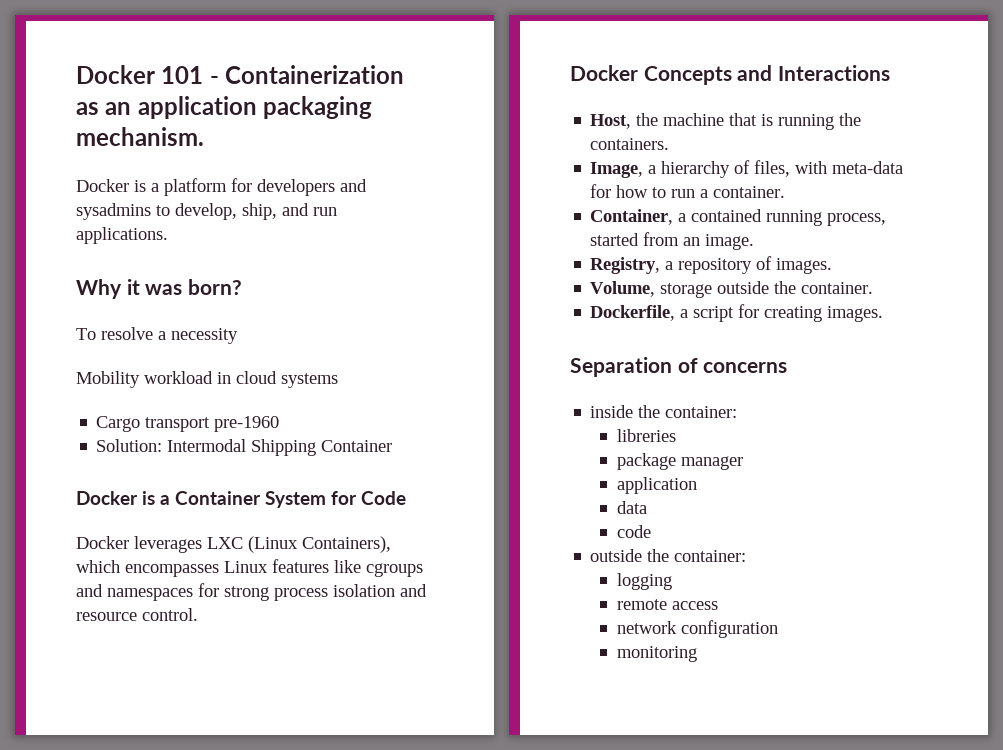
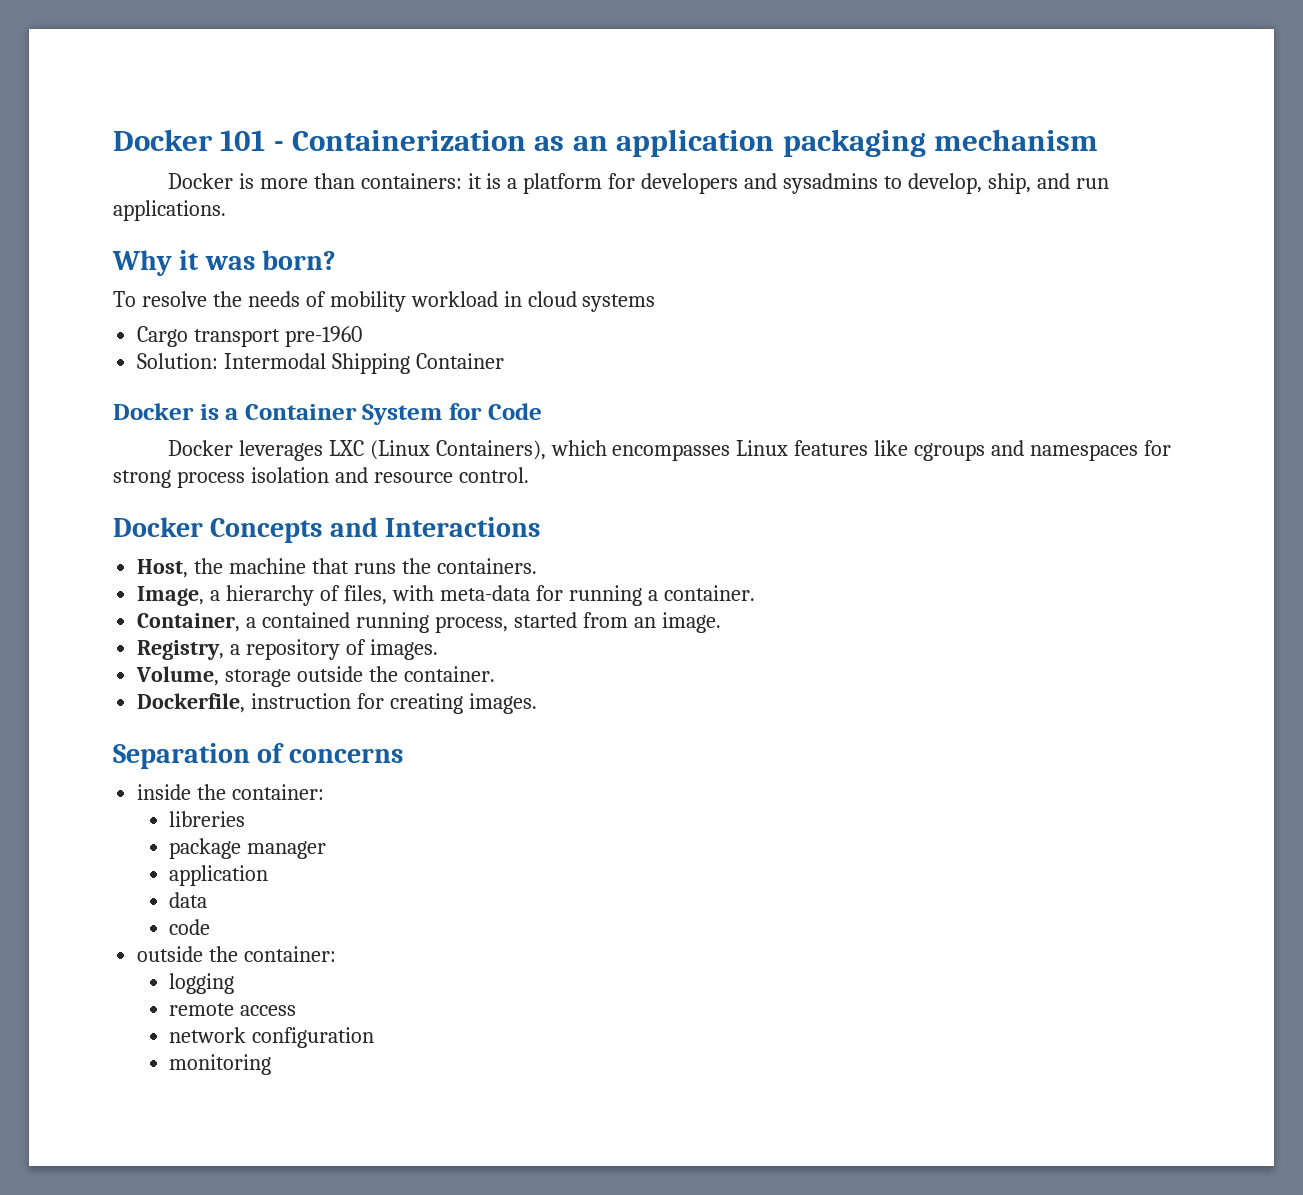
- Docker 101 - Containerization as an application packaging mechanism.
- Docker is a platform for developers and sysadmins to develop, ship, and run applications.
+ Docker 101 - Containerization as an application packaging mechanism
+ Docker is more than containers: it is a platform for developers and sysadmins to develop, ship, and run applications.
- To resolve a necessity
- Mobility workload in cloud systems
+ To resolve the needs of mobility workload in cloud systems
- Host, the machine that is running the containers.
+ Host, the machine that runs the containers.
- Image, a hierarchy of files, with meta-data for how to run a container.
+ Image, a hierarchy of files, with meta-data for running a container.
- Dockerfile, a script for creating images.
+ Dockerfile, instruction for creating images.

